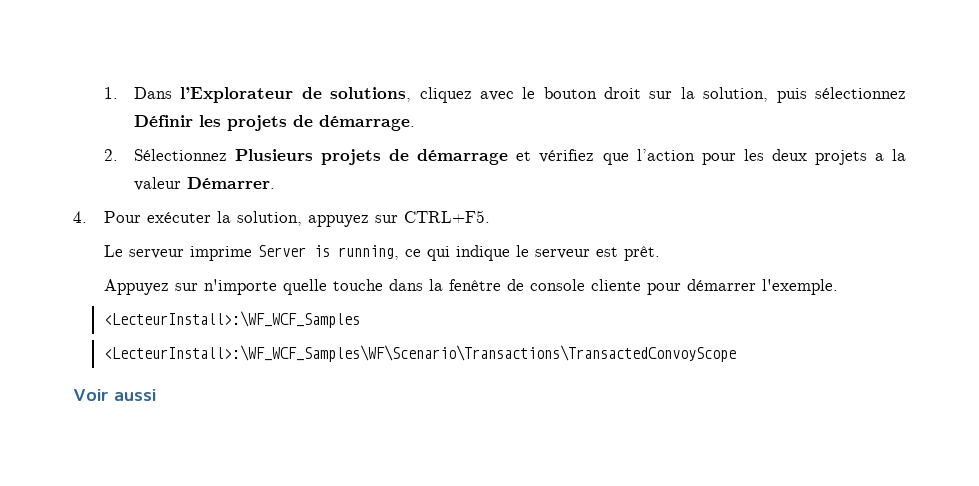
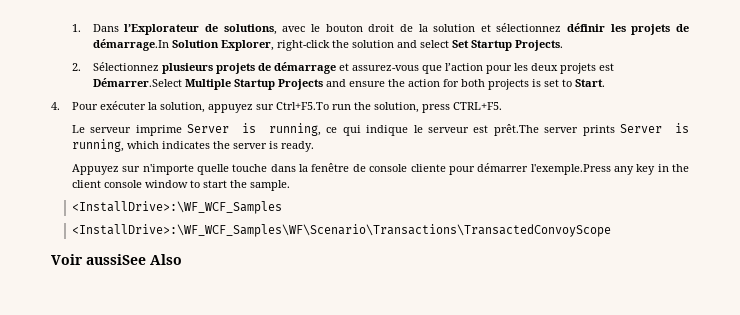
- 1. Dans l’Explorateur de solutions, cliquez avec le bouton droit sur la solution, puis sélectionnez Définir les projets de démarrage.
+ 1. Dans l’Explorateur de solutions, avec le bouton droit de la solution et sélectionnez définir les projets de démarrage.In Solution Explorer, right-click the solution and select Set Startup Projects.
- 2. Sélectionnez Plusieurs projets de démarrage et vérifiez que l’action pour les deux projets a la valeur Démarrer.
+ 2. Sélectionnez plusieurs projets de démarrage et assurez-vous que l’action pour les deux projets est Démarrer.Select Multiple Startup Projects and ensure the action for both projects is set to Start.
- 4. Pour exécuter la solution, appuyez sur CTRL+F5.
+ 4. Pour exécuter la solution, appuyez sur Ctrl+F5.To run the solution, press CTRL+F5.
- Le serveur imprime Server is running, ce qui indique le serveur est prêt.
+ Le serveur imprime Server is running, ce qui indique le serveur est prêt.The server prints Server is running, which indicates the server is ready.
- Appuyez sur n'importe quelle touche dans la fenêtre de console cliente pour démarrer l'exemple.
- <LecteurInstall>:\WF_WCF_Samples
- <LecteurInstall>:\WF_WCF_Samples\WF\Scenario\Transactions\TransactedConvoyScope
+ Appuyez sur n'importe quelle touche dans la fenêtre de console cliente pour démarrer l'exemple.Press any key in the client console window to start the sample.
+ <InstallDrive>:\WF_WCF_Samples
+ <InstallDrive>:\WF_WCF_Samples\WF\Scenario\Transactions\TransactedConvoyScope
- Voir aussi
+ Voir aussiSee Also

